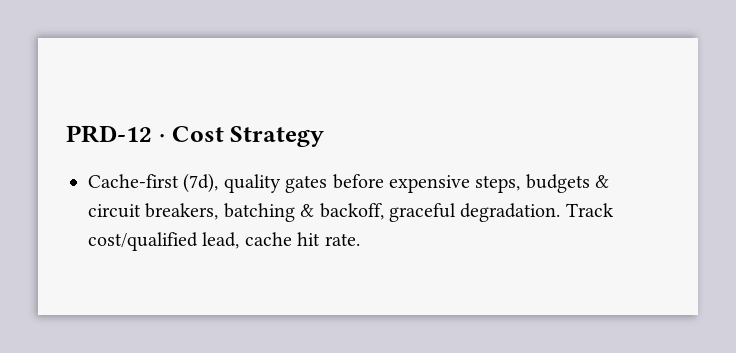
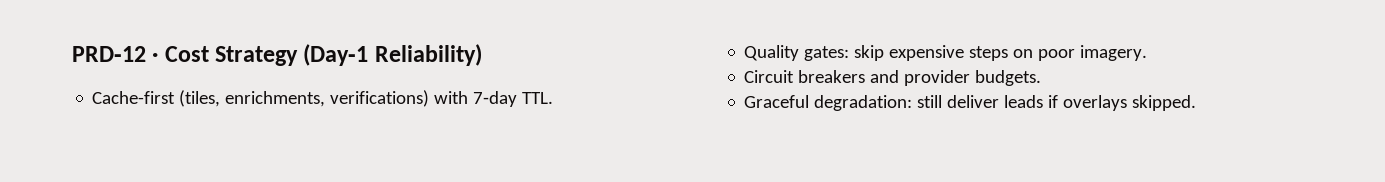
- PRD‑12 · Cost Strategy
+ PRD‑12 · Cost Strategy (Day‑1 Reliability)
- Cache-first (7d), quality gates before expensive steps, budgets & circuit breakers, batching & backoff, graceful degradation. Track cost/qualified lead, cache hit rate.
+ Cache-first (tiles, enrichments, verifications) with 7‑day TTL.
+ Quality gates: skip expensive steps on poor imagery.
+ Circuit breakers and provider budgets.
+ Graceful degradation: still deliver leads if overlays skipped.

